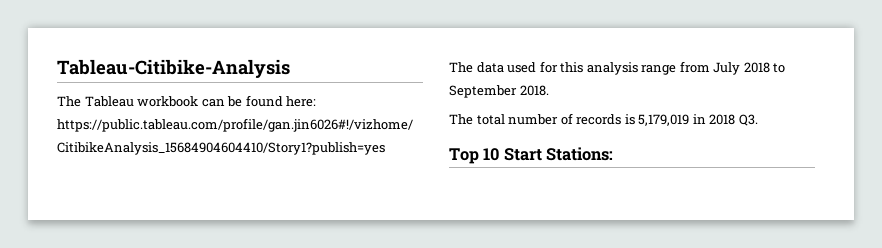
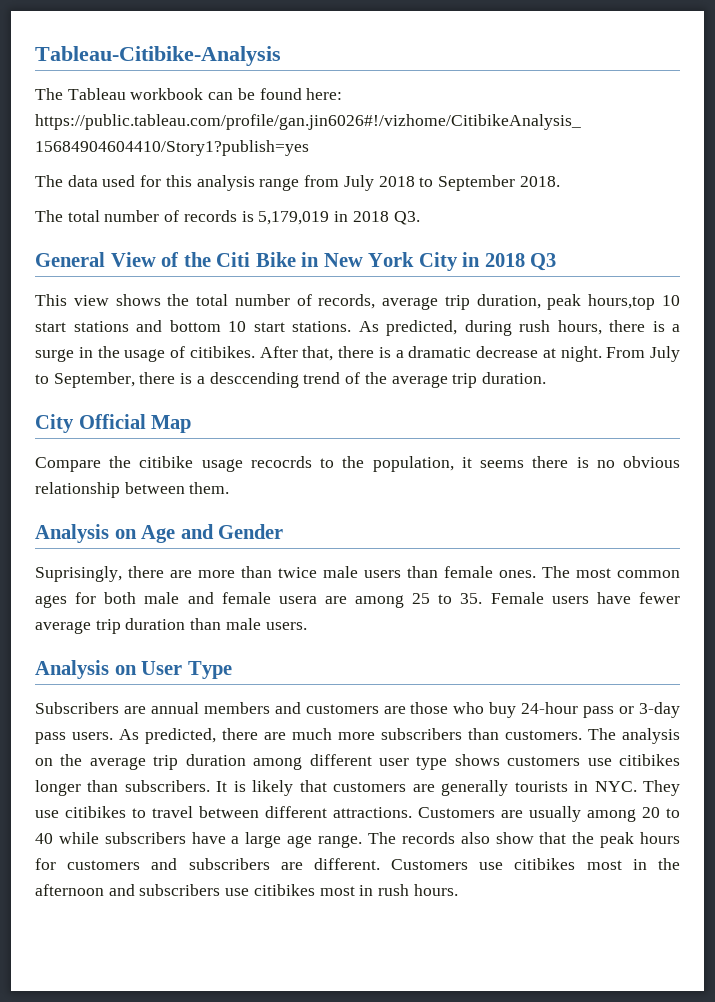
- Top 10 Start Stations:
+ General View of the Citi Bike in New York City in 2018 Q3
+ This view shows the total number of records, average trip duration, peak hours,top 10 start stations and bottom 10 start stations. As predicted, during rush hours, there is a surge in the usage of citibikes. After that, there is a dramatic decrease at night. From July to September, there is a desccending trend of the average trip duration.
+ City Official Map
+ Compare the citibike usage recocrds to the population, it seems there is no obvious relationship between them.
+ Analysis on Age and Gender
+ Suprisingly, there are more than twice male users than female ones. The most common ages for both male and female usera are among 25 to 35. Female users have fewer average trip duration than male users.
+ Analysis on User Type
+ Subscribers are annual members and customers are those who buy 24-hour pass or 3-day pass users. As predicted, there are much more subscribers than customers. The analysis on the average trip duration among different user type shows customers use citibikes longer than subscribers. It is likely that customers are generally tourists in NYC. They use citibikes to travel between different attractions. Customers are usually among 20 to 40 while subscribers have a large age range. The records also show that the peak hours for customers and subscribers are different. Customers use citibikes most in the afternoon and subscribers use citibikes most in rush hours.

